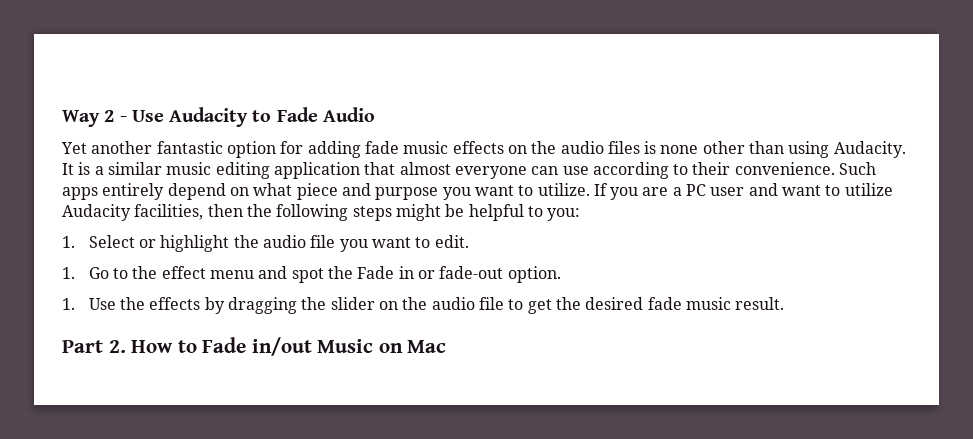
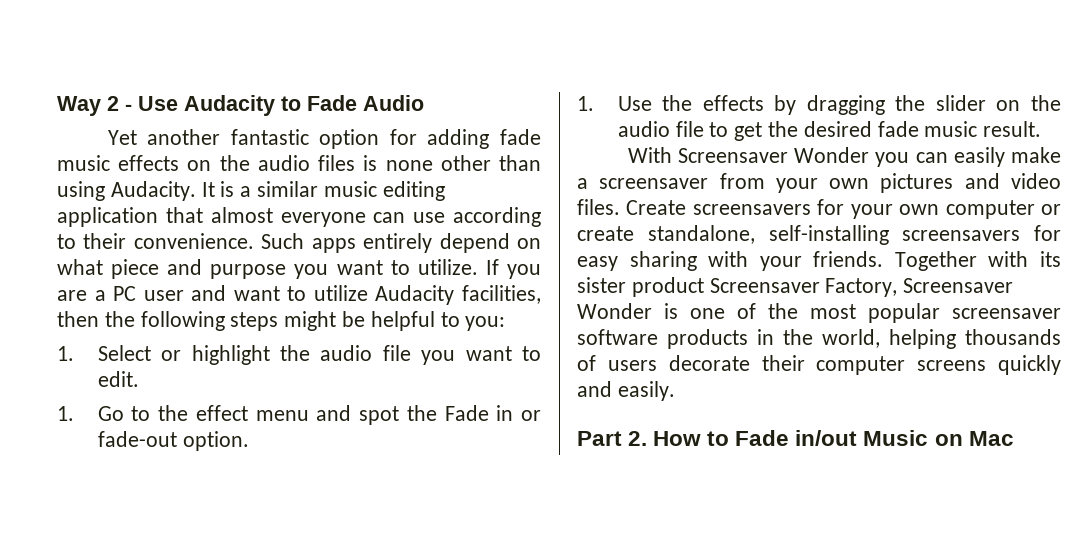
+ With Screensaver Wonder you can easily make a screensaver from your own pictures and video files. Create screensavers for your own computer or create standalone, self-installing screensavers for easy sharing with your friends. Together with its sister product Screensaver Factory, Screensaver Wonder is one of the most popular screensaver software products in the world, helping thousands of users decorate their computer screens quickly and easily.

